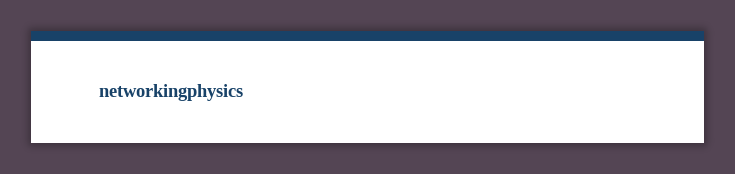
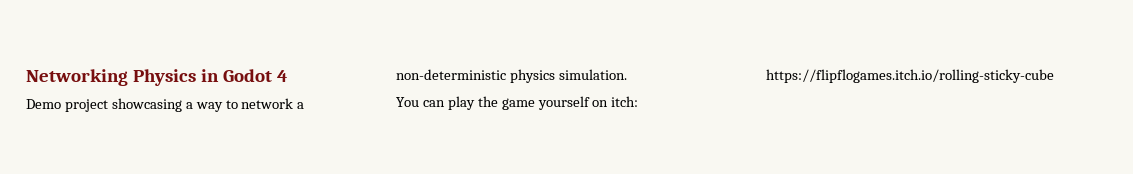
- networkingphysics
+ Networking Physics in Godot 4
+ Demo project showcasing a way to network a non-deterministic physics simulation.
+ You can play the game yourself on itch: https://flipflogames.itch.io/rolling-sticky-cube

